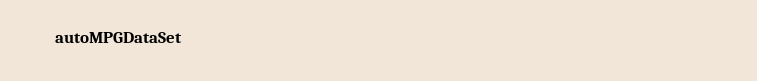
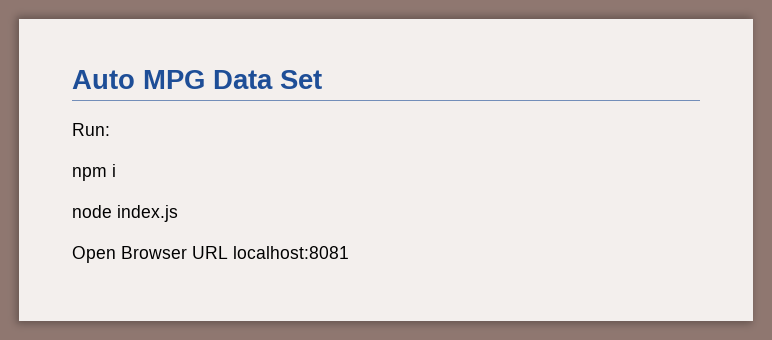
- autoMPGDataSet
+ Auto MPG Data Set
+ Run:
+ npm i
+ node index.js
+ Open Browser URL localhost:8081

